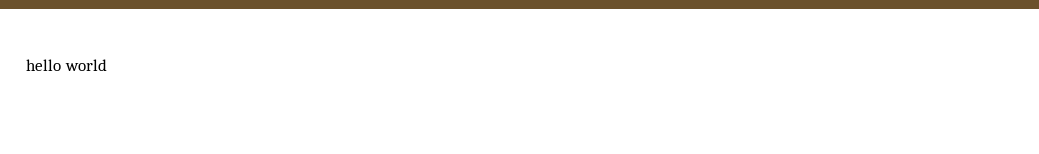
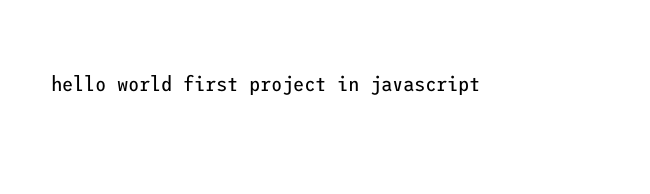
- hello world
+ hello world first project in javascript

